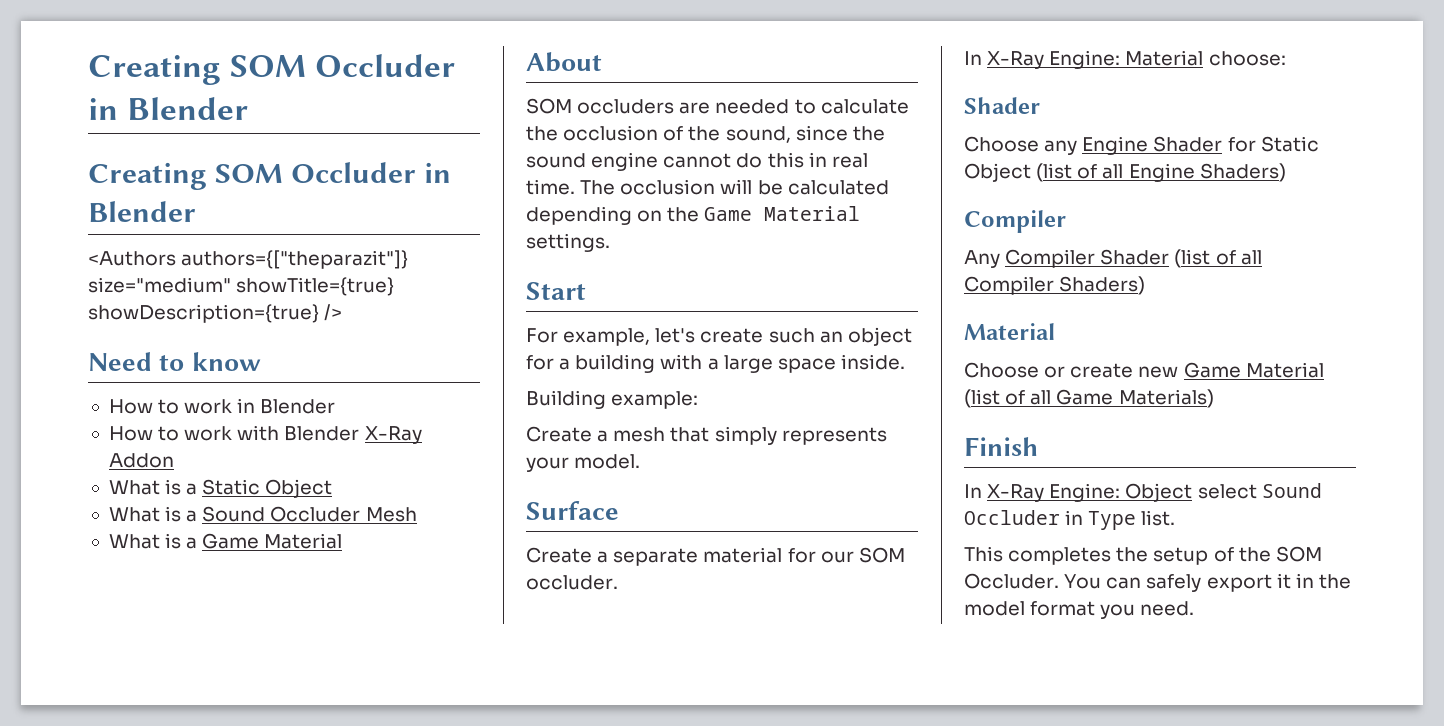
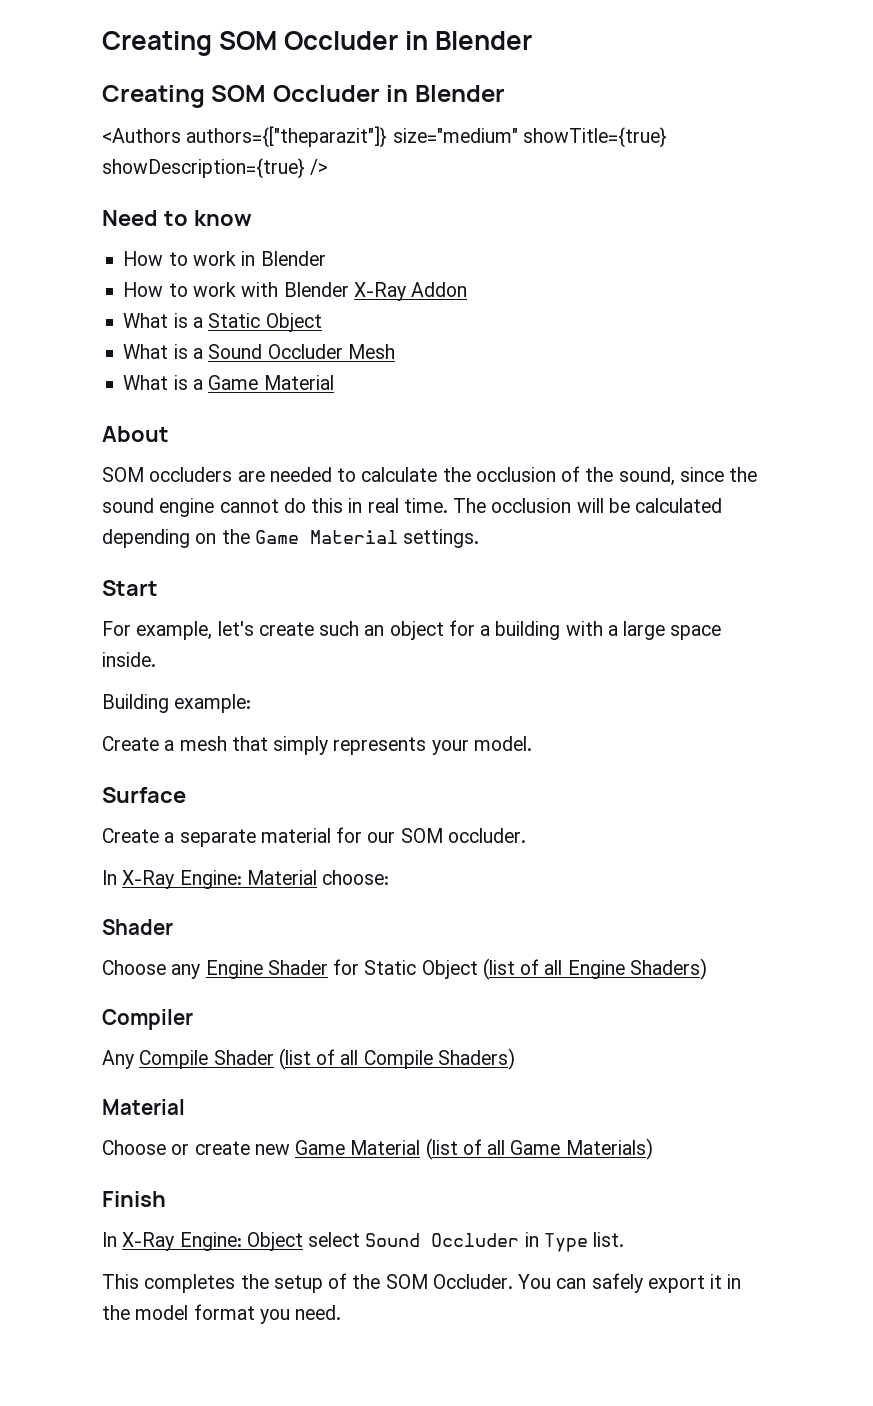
- Any Compiler Shader (list of all Compiler Shaders)
+ Any Compile Shader (list of all Compile Shaders)

